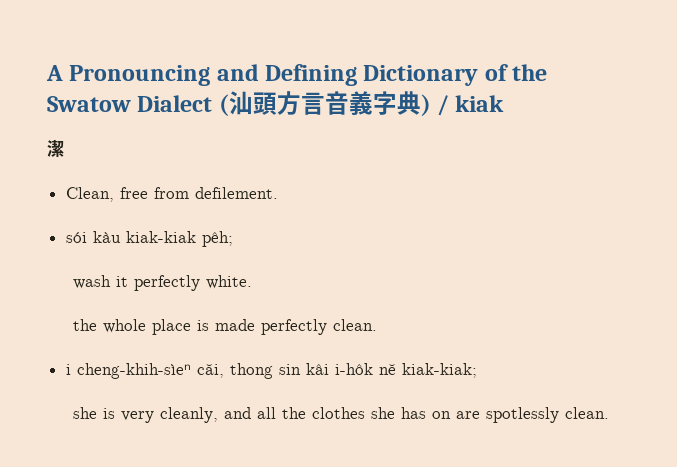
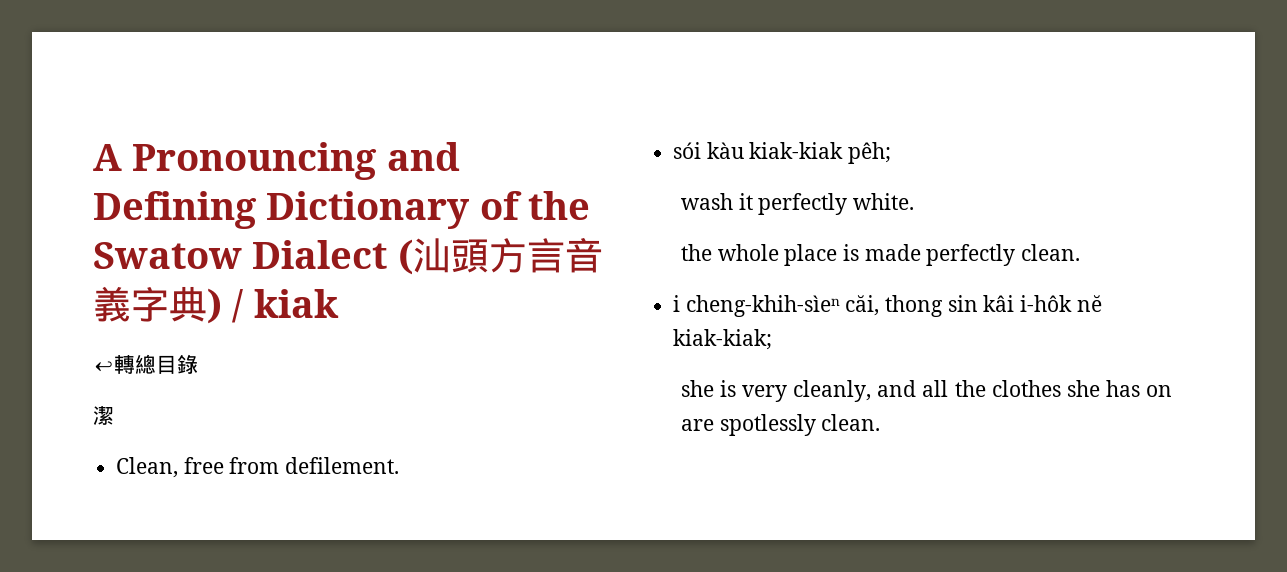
+ ↩轉總目錄

